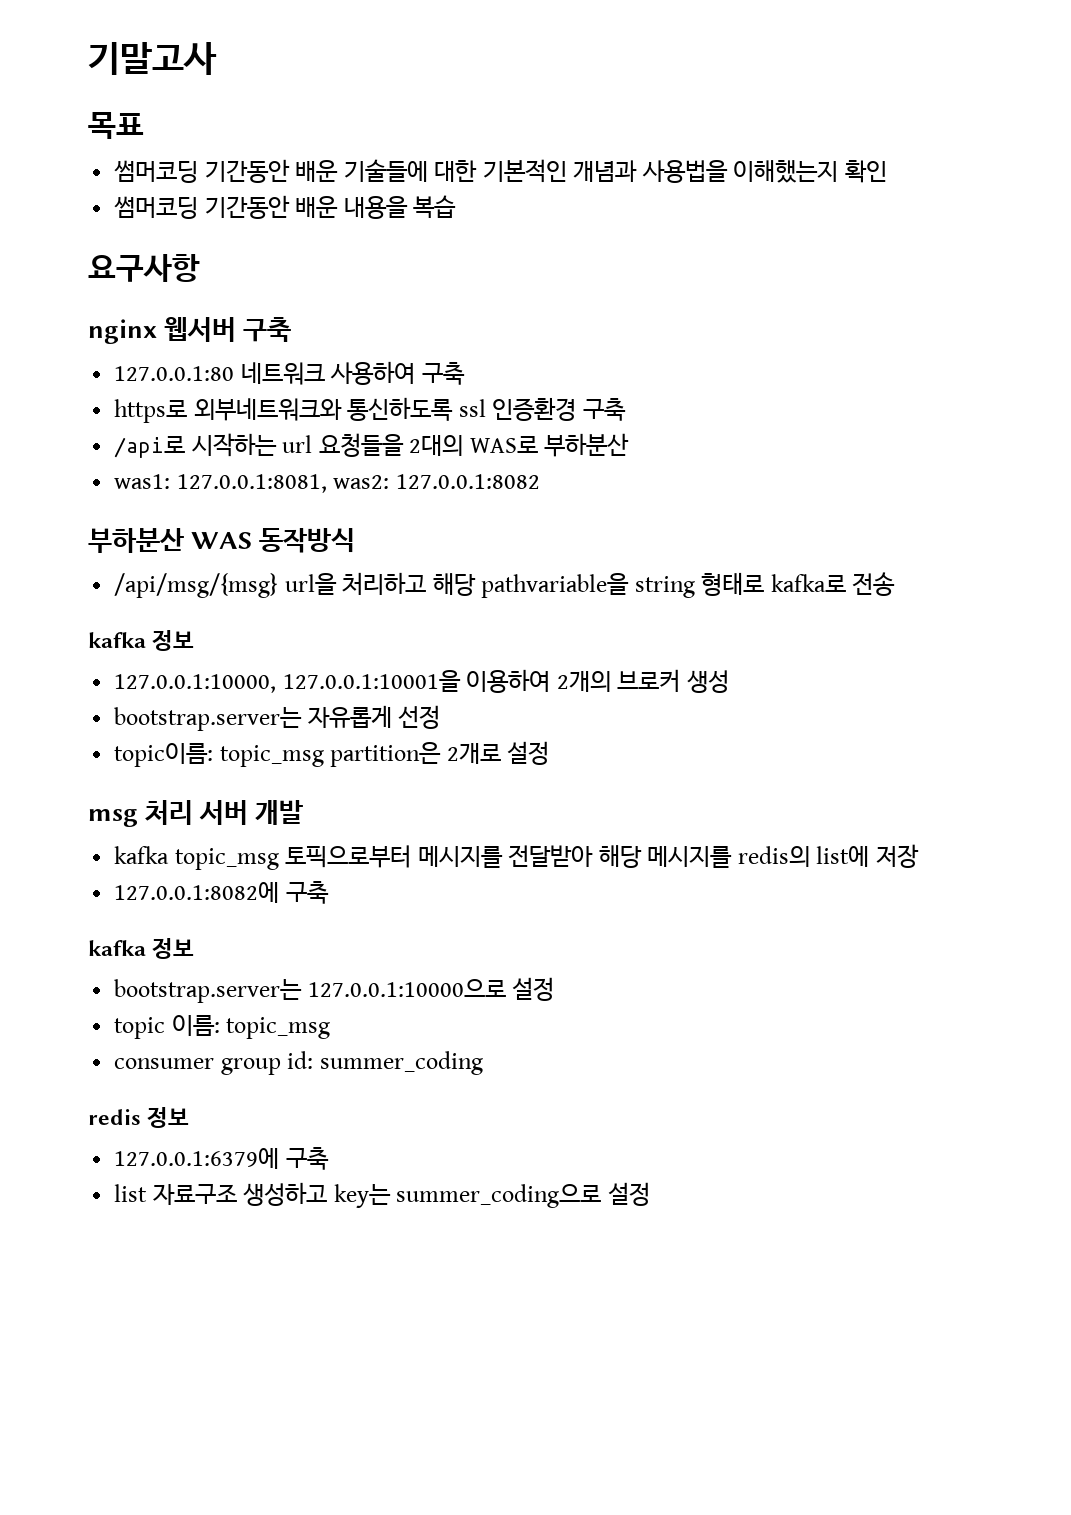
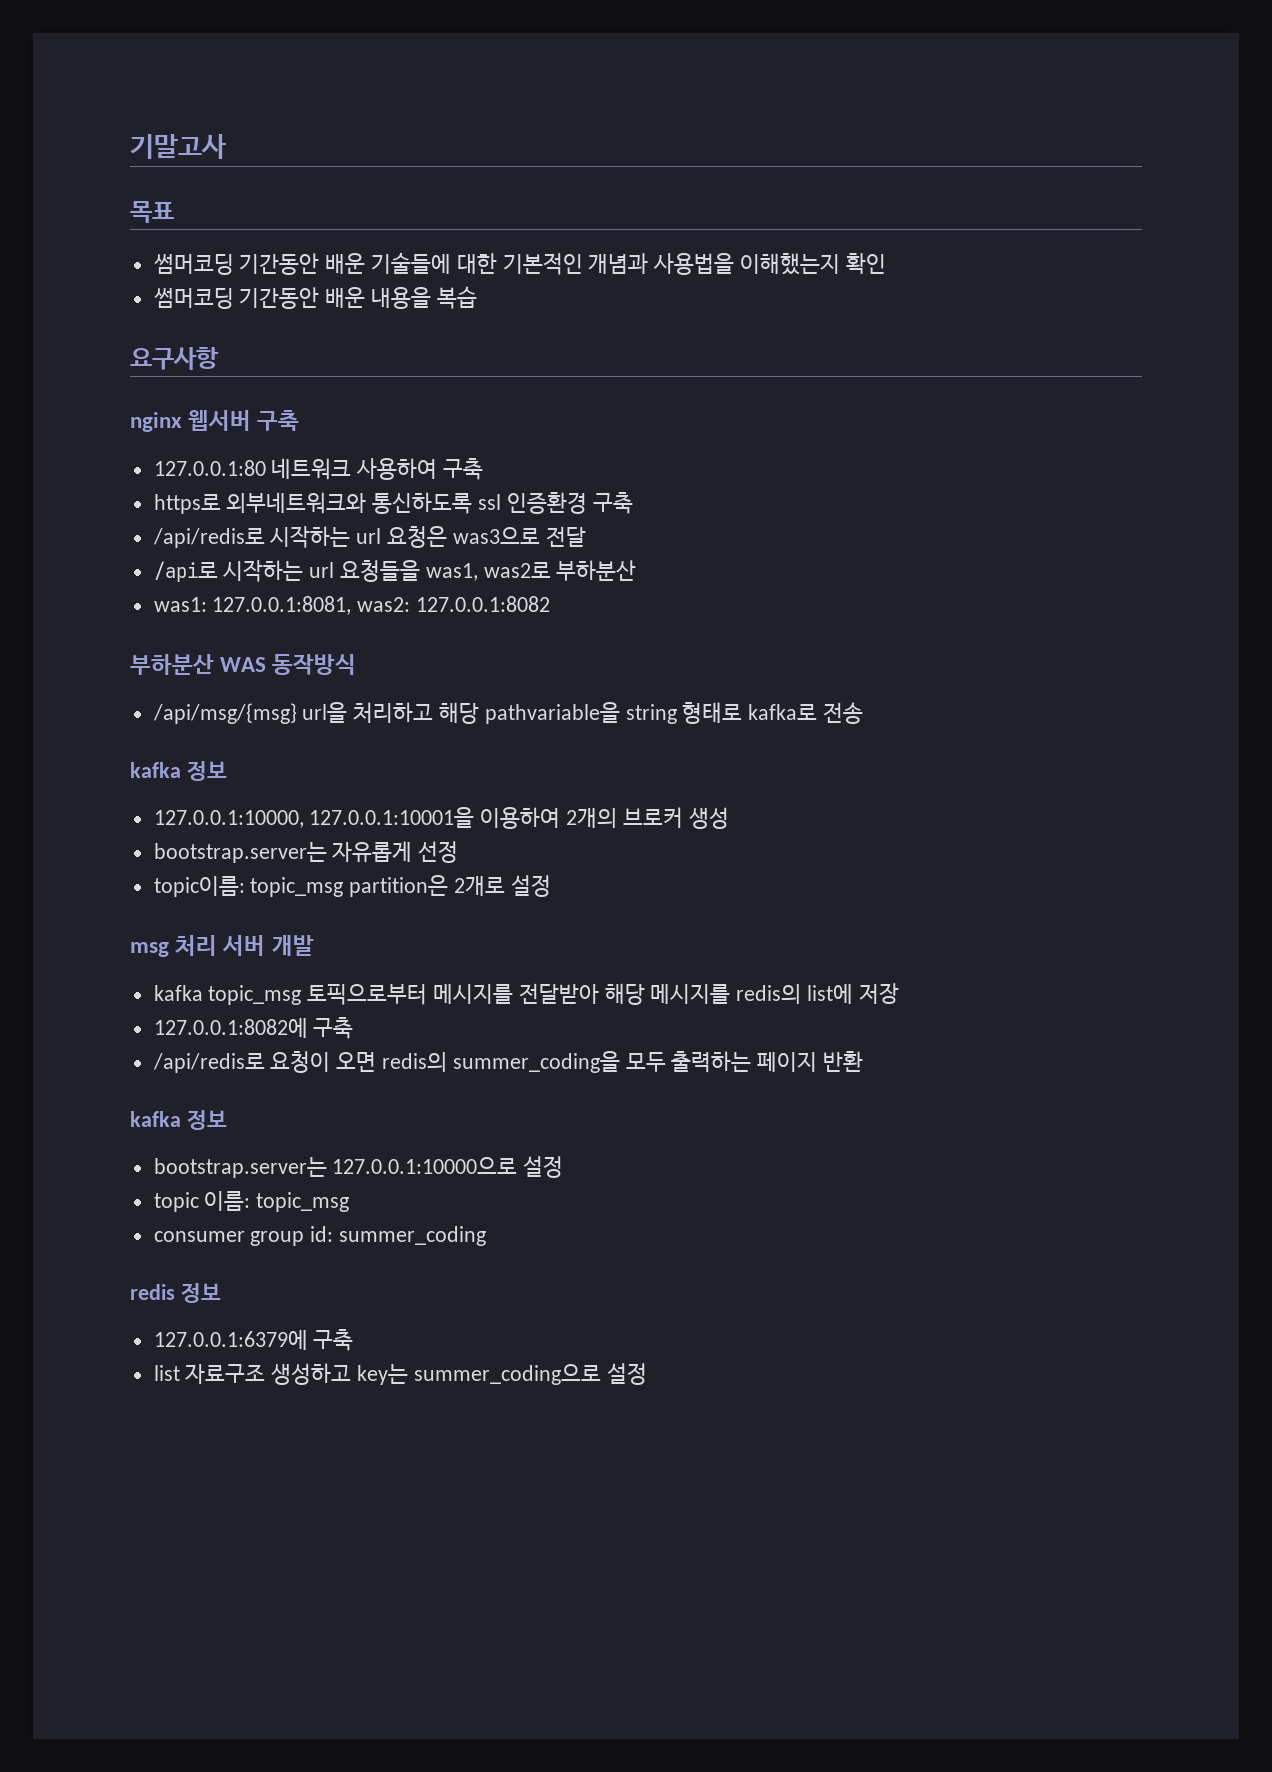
+ /api/redis로 시작하는 url 요청은 was3으로 전달
- /api로 시작하는 url 요청들을 2대의 WAS로 부하분산
+ /api로 시작하는 url 요청들을 was1, was2로 부하분산
+ /api/redis로 요청이 오면 redis의 summer_coding을 모두 출력하는 페이지 반환

